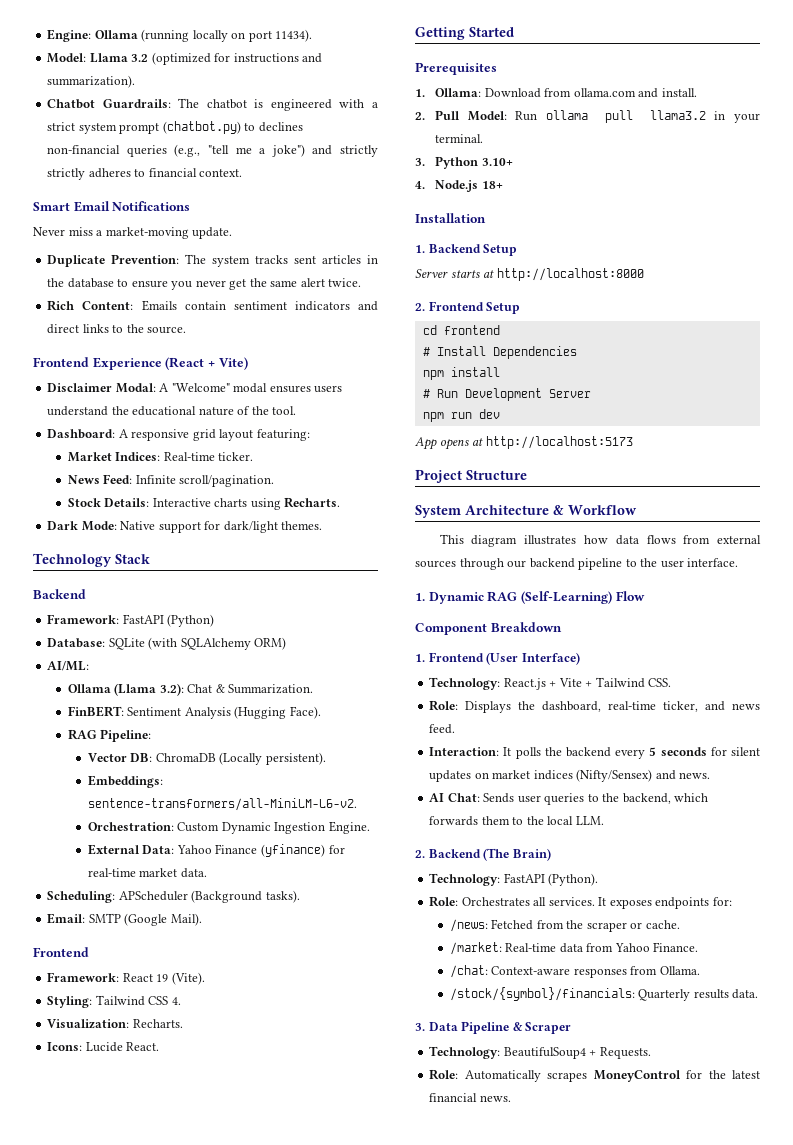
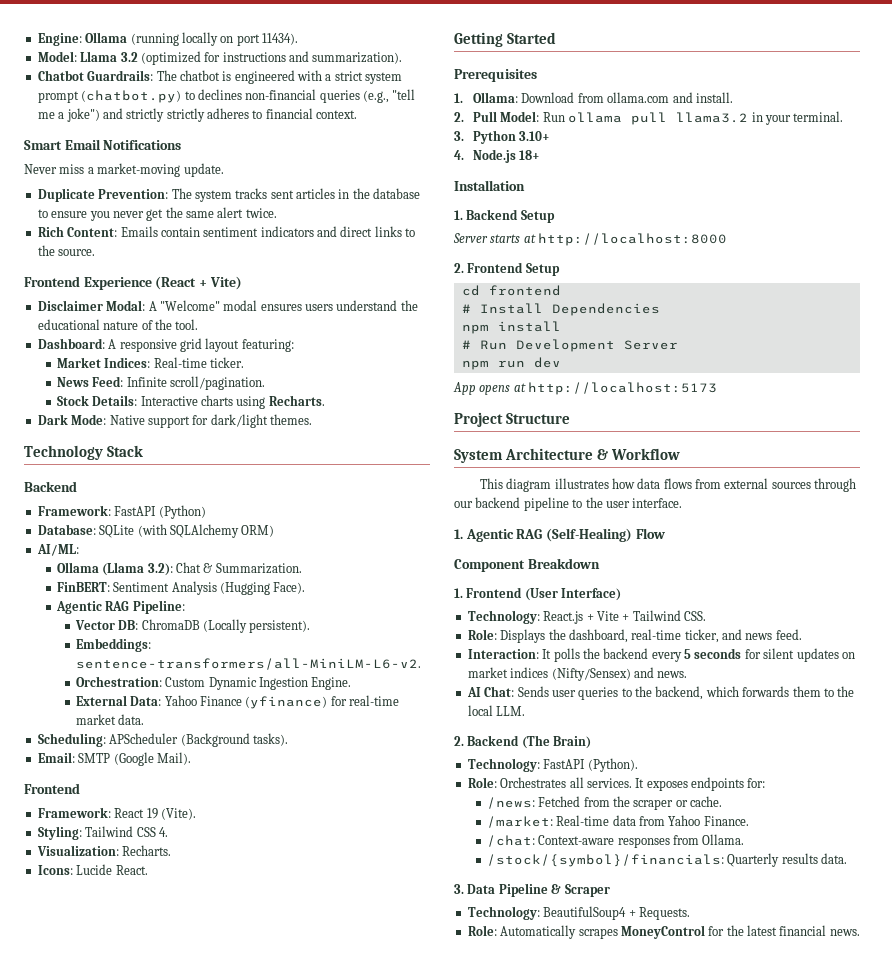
- RAG Pipeline:
+ Agentic RAG Pipeline:
- 1. Dynamic RAG (Self-Learning) Flow
+ 1. Agentic RAG (Self-Healing) Flow

